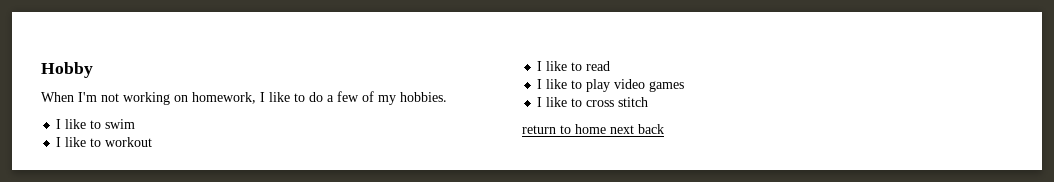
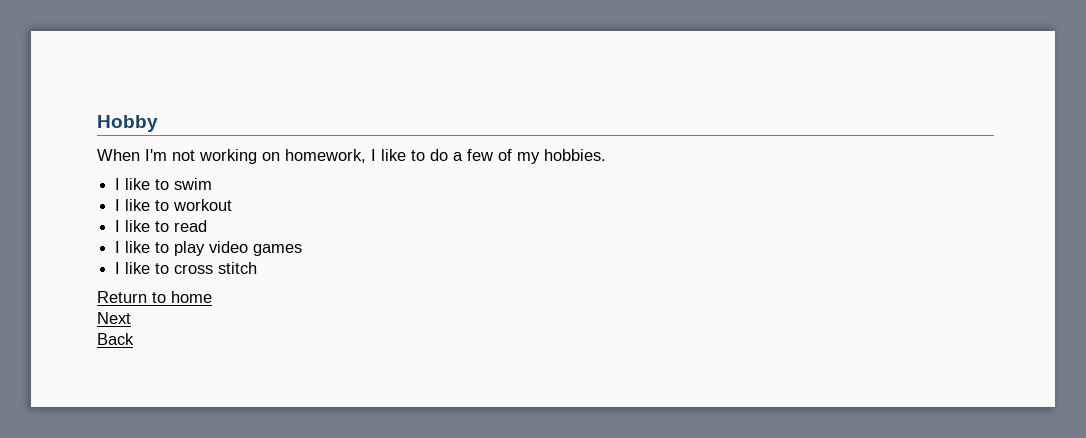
- return to home next back
+ Return to home
+ Next
+ Back

